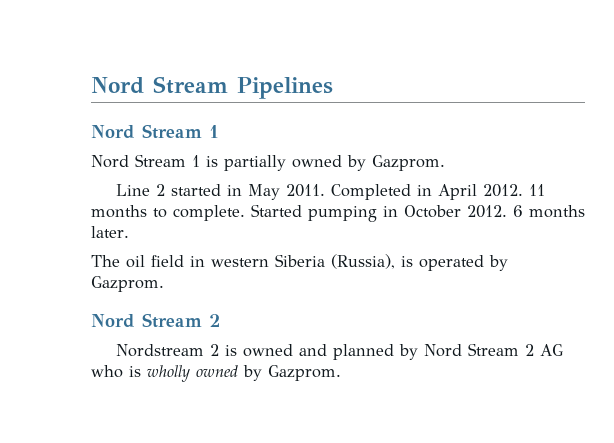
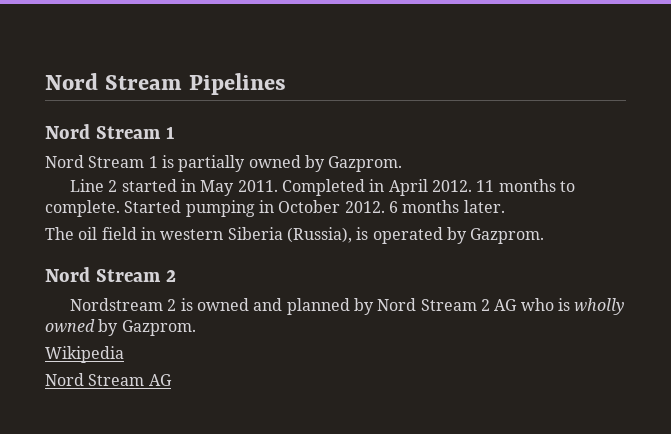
+ Wikipedia
+ Nord Stream AG

